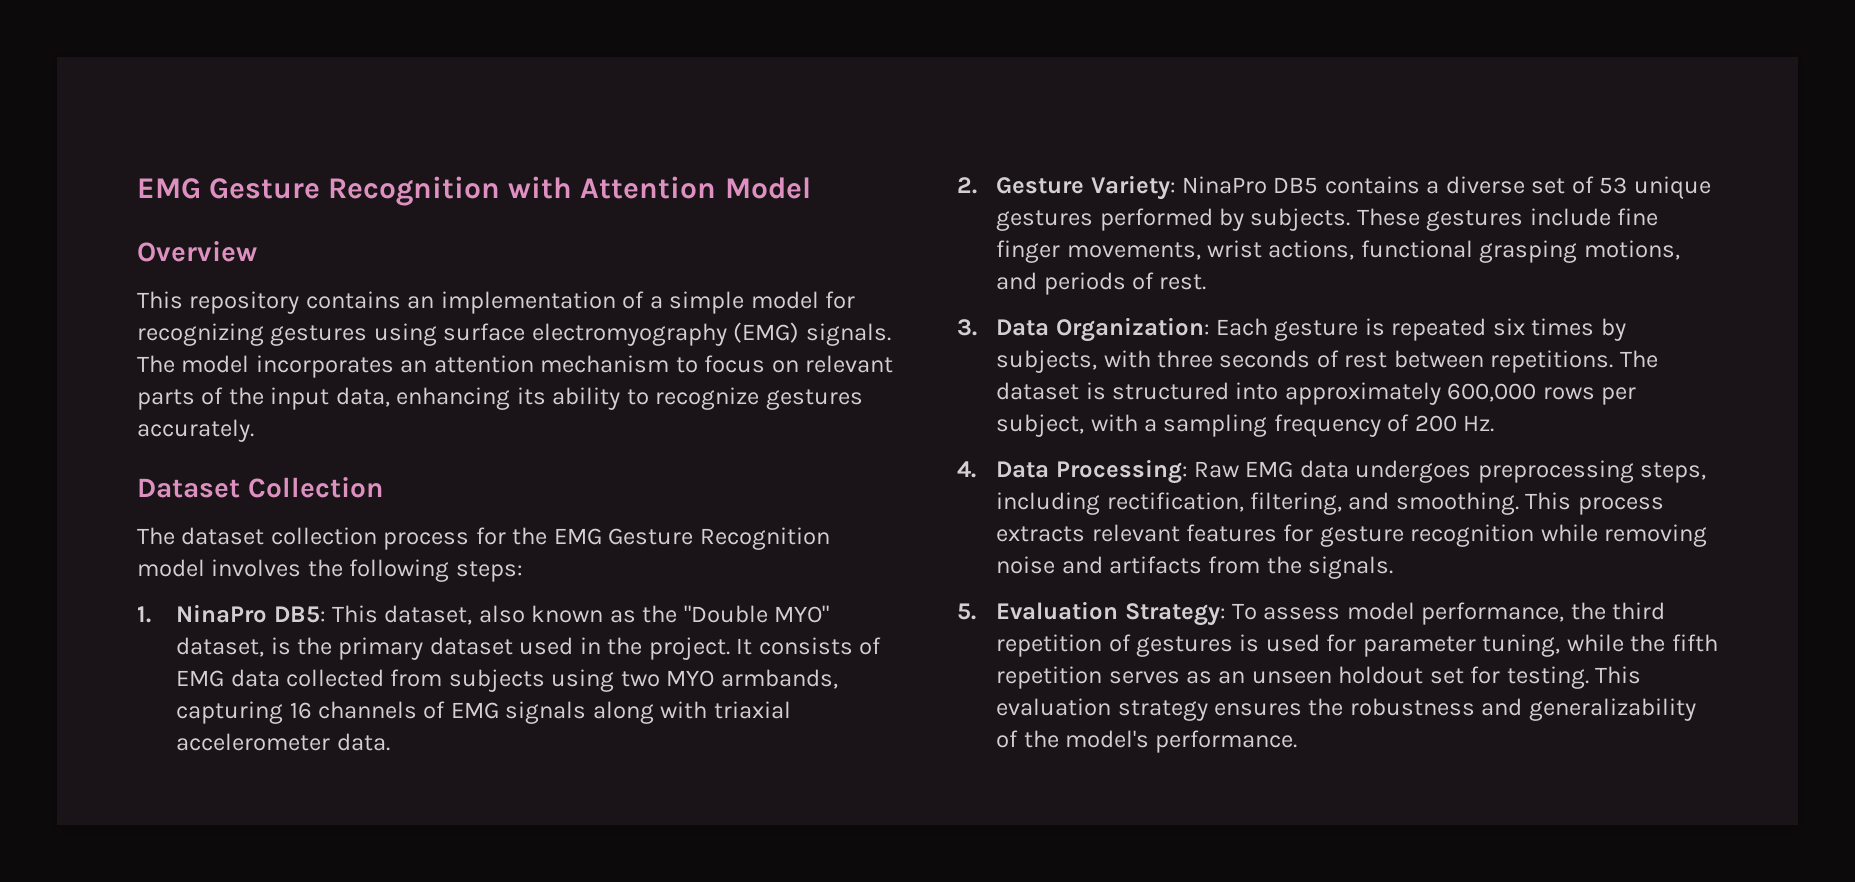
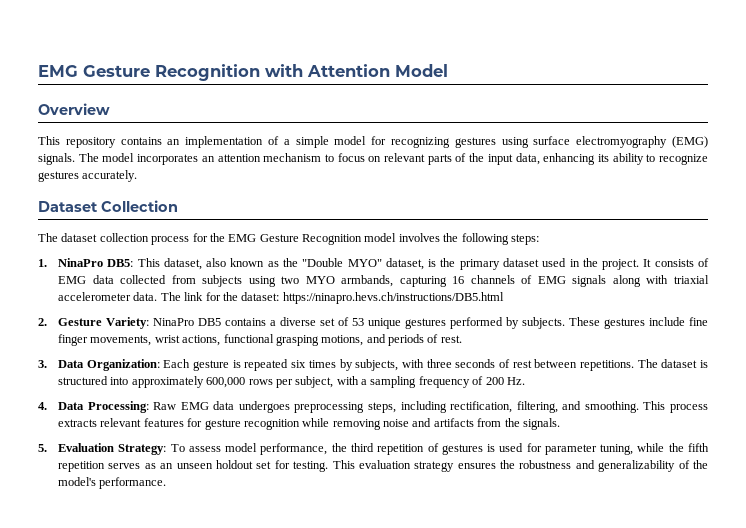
+ The link for the dataset: https://ninapro.hevs.ch/instructions/DB5.html

